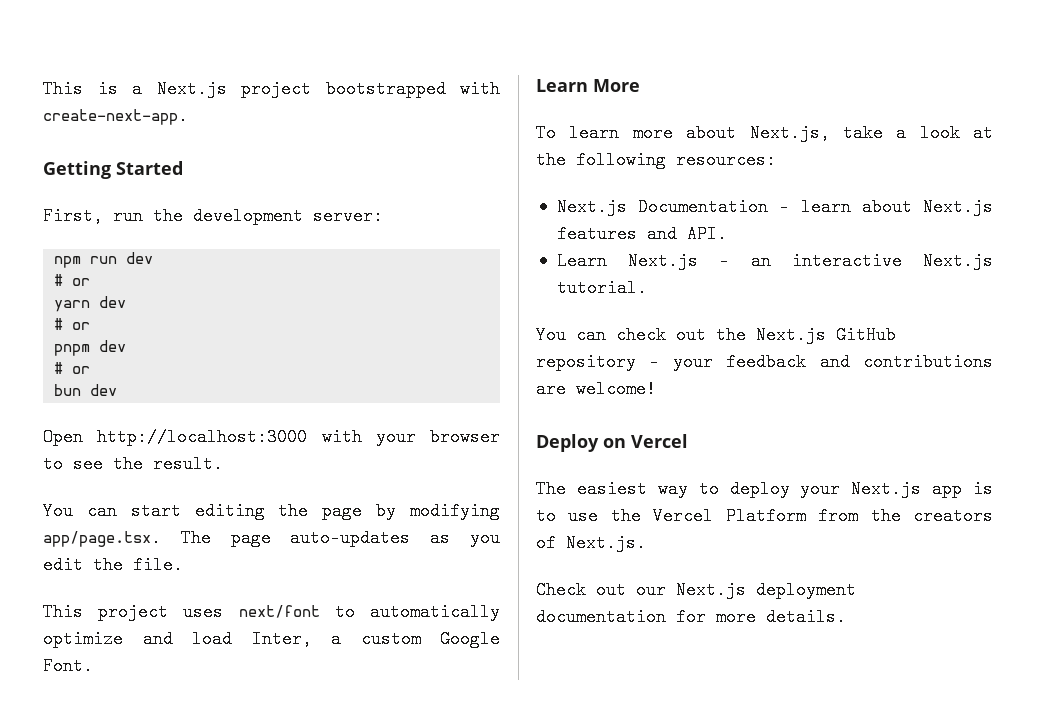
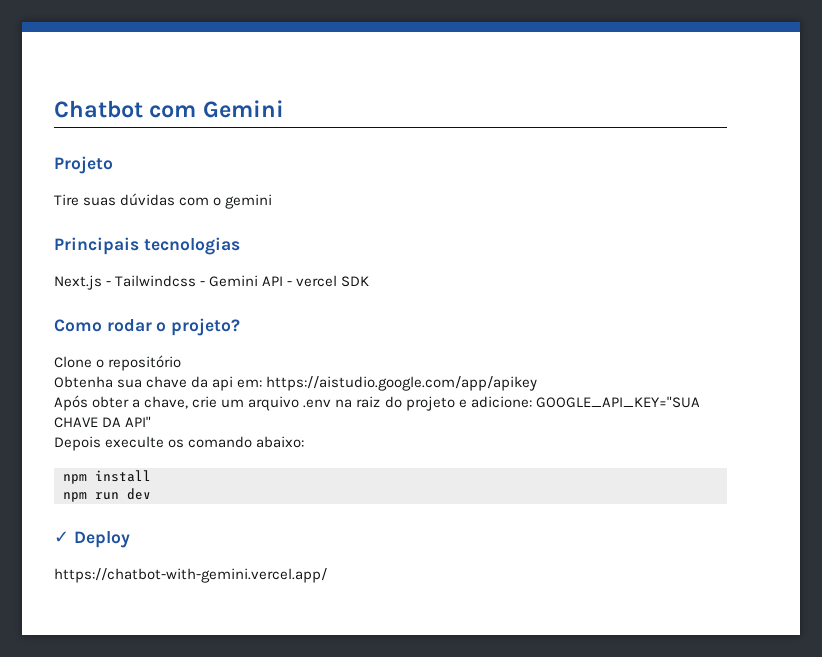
- This is a Next.js project bootstrapped with create-next-app.
- Getting Started
- First, run the development server:
+ Chatbot com Gemini
+ Projeto
+ Tire suas dúvidas com o gemini
+ Principais tecnologias
+ Next.js - Tailwindcss - Gemini API - vercel SDK
+ Como rodar o projeto?
+ Clone o repositório
+ Obtenha sua chave da api em: https://aistudio.google.com/app/apikey
+ Após obter a chave, crie um arquivo .env na raiz do projeto e adicione: GOOGLE_API_KEY="SUA CHAVE DA API"
+ Depois execulte os comando abaixo:
+ npm install
  npm run dev
- # or
- yarn dev
- # or
- pnpm dev
- # or
- bun dev
- Open http://localhost:3000 with your browser to see the result.
- You can start editing the page by modifying app/page.tsx. The page auto-updates as you edit the file.
- This project uses next/font to automatically optimize and load Inter, a custom Google Font.
- Learn More
- To learn more about Next.js, take a look at the following resources:
- Next.js Documentation - learn about Next.js features and API.
- Learn Next.js - an interactive Next.js tutorial.
- You can check out the Next.js GitHub repository - your feedback and contributions are welcome!
- Deploy on Vercel
- The easiest way to deploy your Next.js app is to use the Vercel Platform from the creators of Next.js.
- Check out our Next.js deployment documentation for more details.
+ ✓ Deploy
+ https://chatbot-with-gemini.vercel.app/

